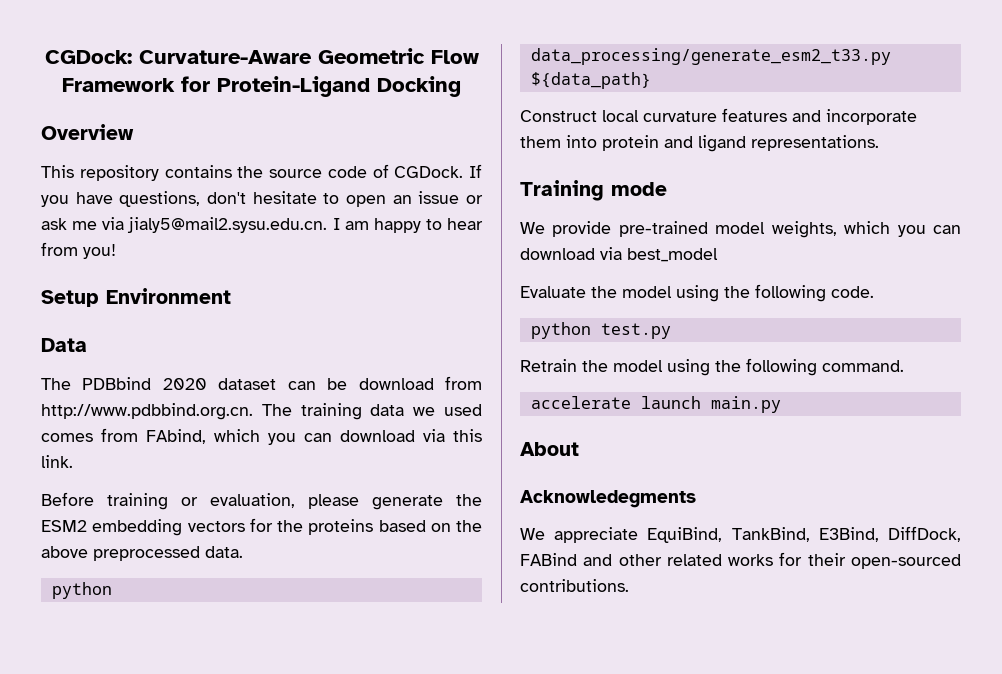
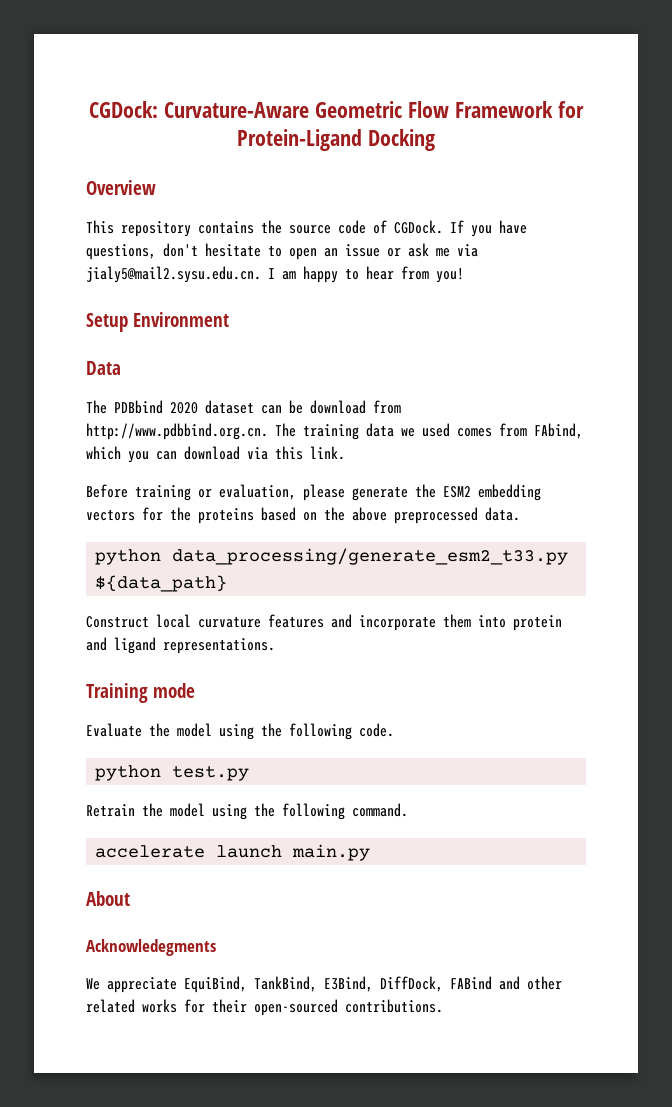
- We provide pre-trained model weights, which you can download via best_model

